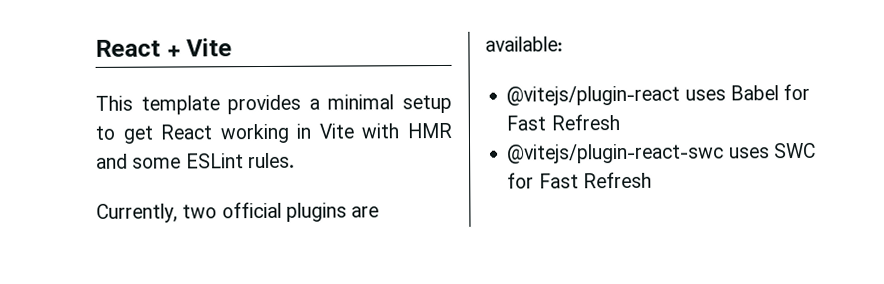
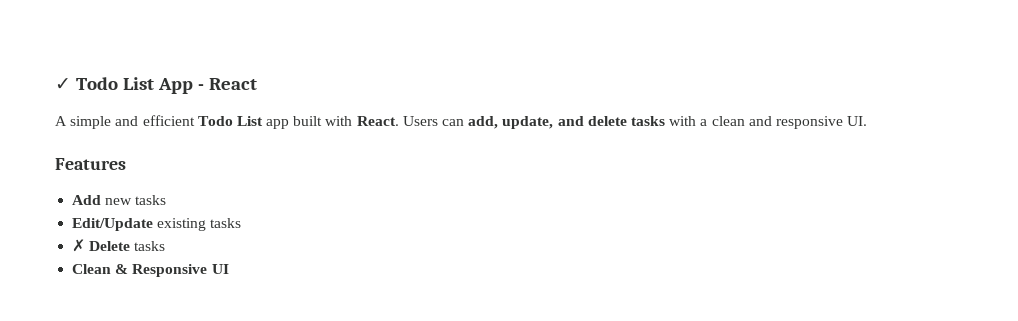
- React + Vite
- This template provides a minimal setup to get React working in Vite with HMR and some ESLint rules.
- Currently, two official plugins are available:
- @vitejs/plugin-react uses Babel for Fast Refresh
- @vitejs/plugin-react-swc uses SWC for Fast Refresh
+ ✓ Todo List App - React
+ A simple and efficient Todo List app built with React. Users can add, update, and delete tasks with a clean and responsive UI.
+ Features
+ Add new tasks
+ Edit/Update existing tasks
+ ✗ Delete tasks
+ Clean & Responsive UI

